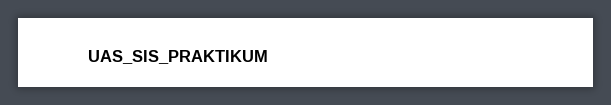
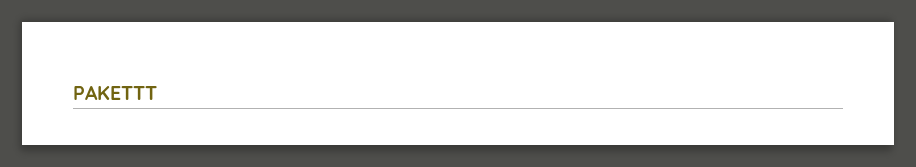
- UAS_SIS_PRAKTIKUM
+ PAKETTT

